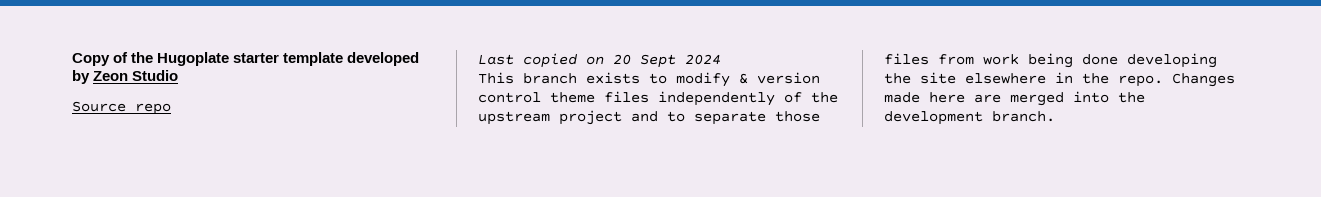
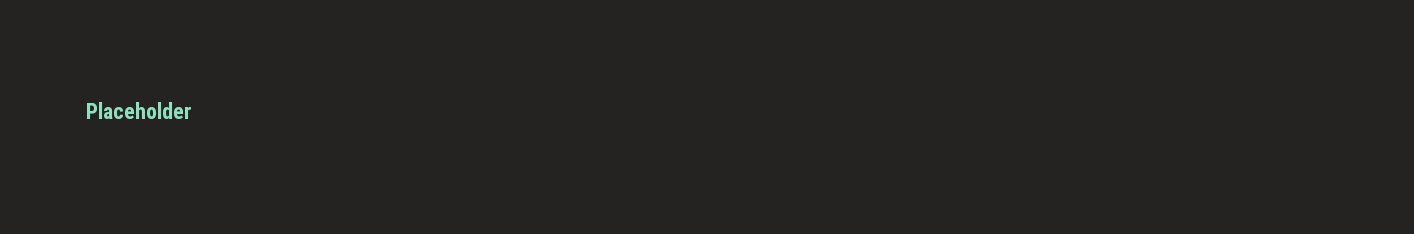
- Copy of the Hugoplate starter template developed by Zeon Studio
- Source repo
- Last copied on 20 Sept 2024
- This branch exists to modify & version control theme files independently of the upstream project and to separate those files from work being done developing the site elsewhere in the repo. Changes made here are merged into the development branch.
+ Placeholder

